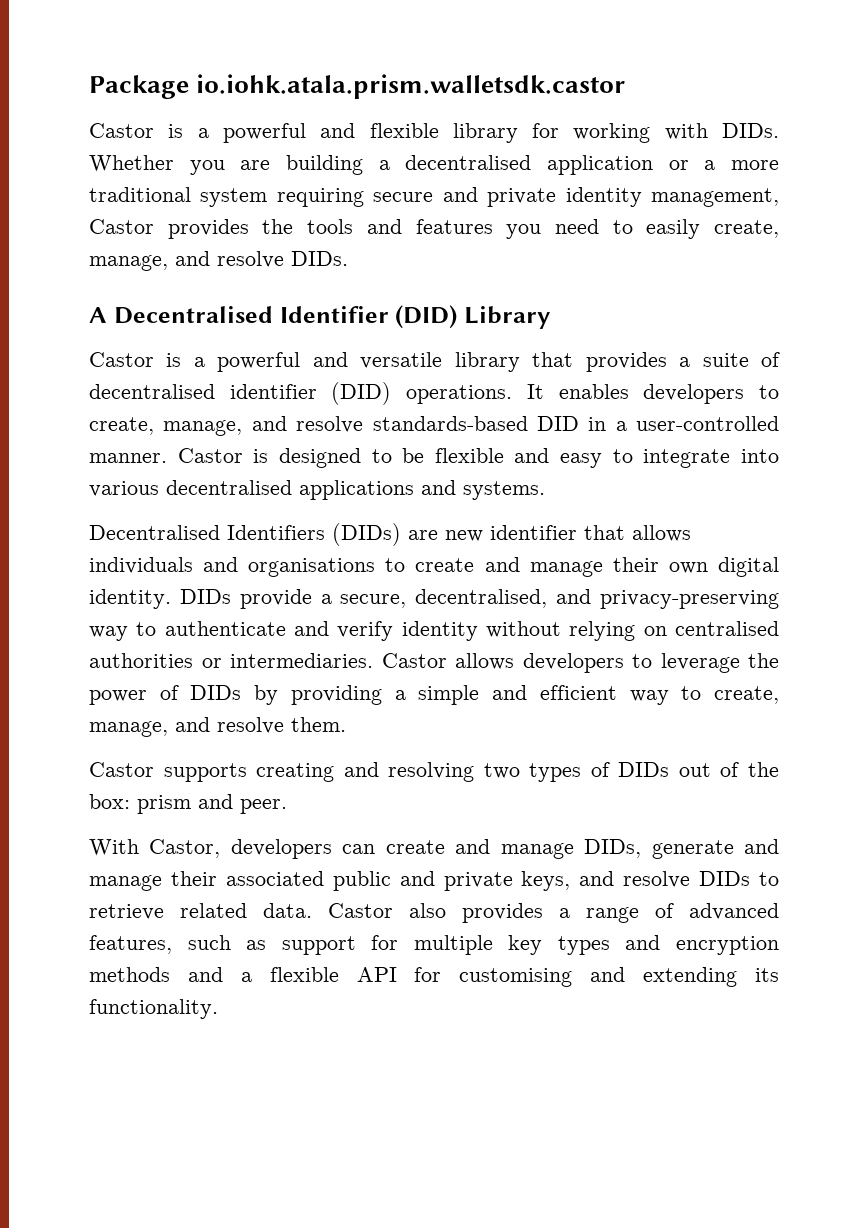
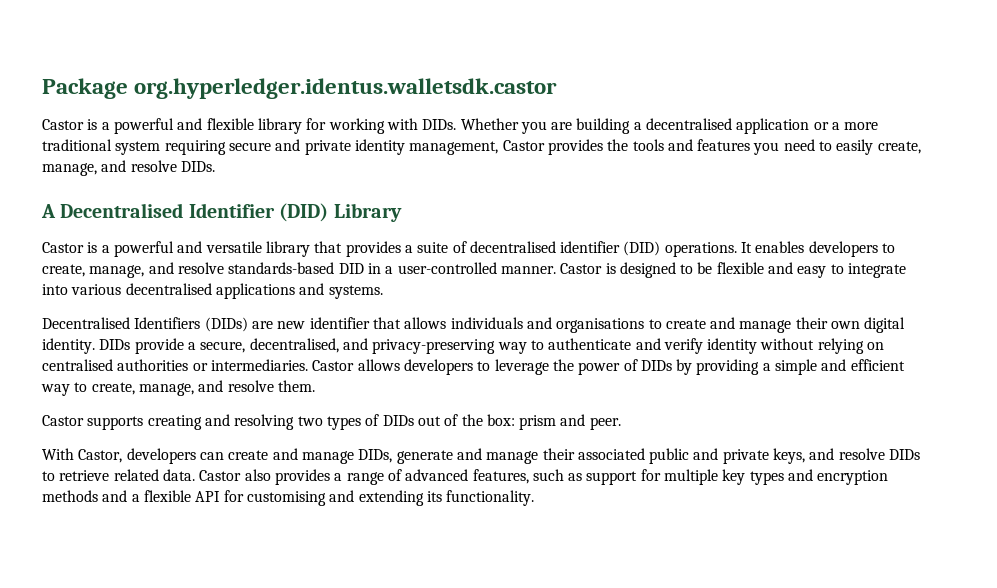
- Package io.iohk.atala.prism.walletsdk.castor
+ Package org.hyperledger.identus.walletsdk.castor

